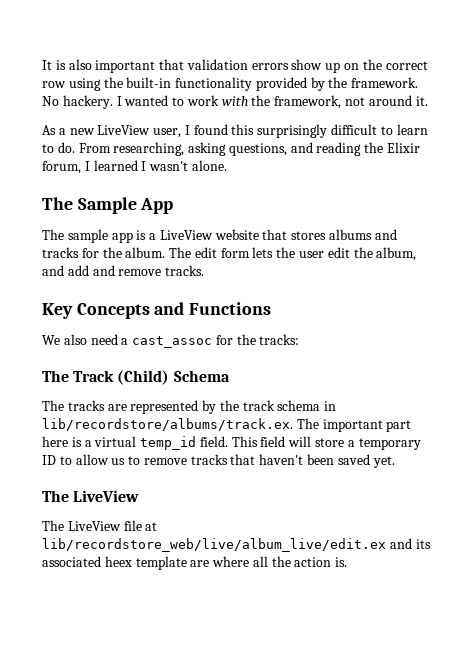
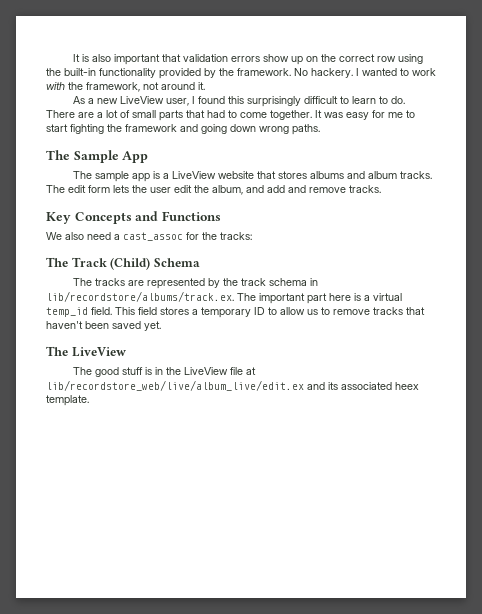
- From researching, asking questions, and reading the Elixir forum, I learned I wasn't alone.
+ There are a lot of small parts that had to come together. It was easy for me to start fighting the framework and going down wrong paths.
- The sample app is a LiveView website that stores albums and tracks for the album.
+ The sample app is a LiveView website that stores albums and album tracks.
- This field will store a temporary ID to allow us to remove tracks that haven't been saved yet.
+ This field stores a temporary ID to allow us to remove tracks that haven't been saved yet.
- The LiveView file at lib/recordstore_web/live/album_live/edit.ex and its associated heex template are where all the action is.
+ The good stuff is in the LiveView file at lib/recordstore_web/live/album_live/edit.ex and its associated heex template.

